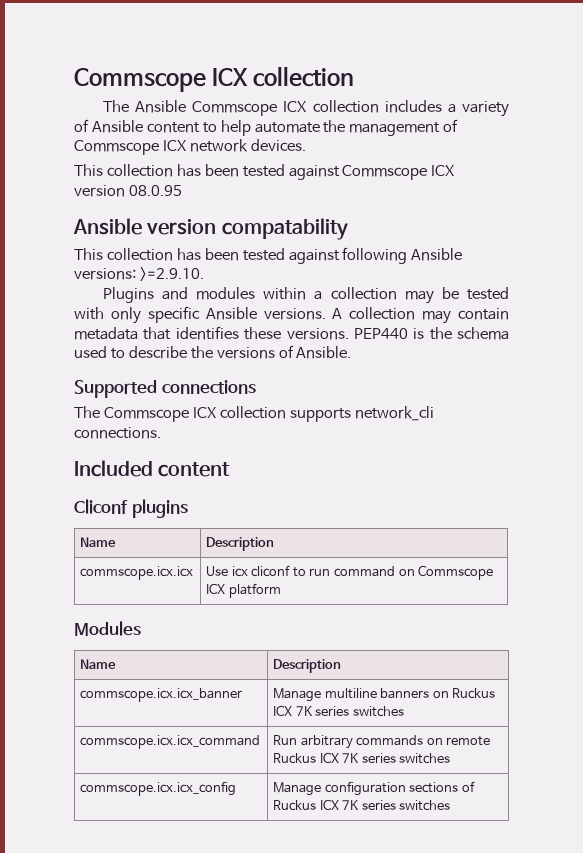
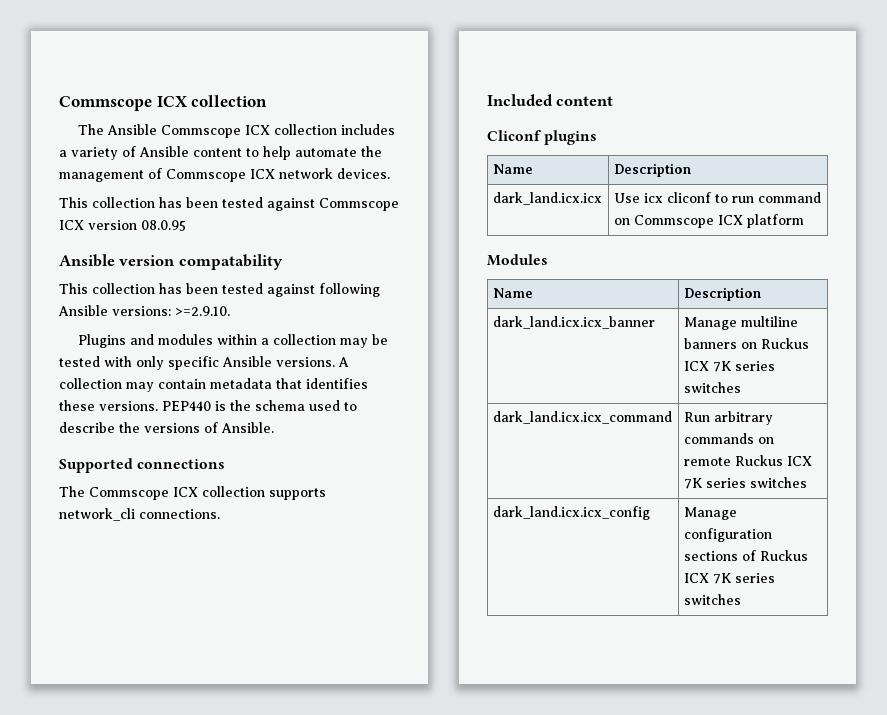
- commscope.icx.icx | Use icx cliconf to run command on Commscope ICX platform
+ dark_land.icx.icx | Use icx cliconf to run command on Commscope ICX platform
- commscope.icx.icx_banner | Manage multiline banners on Ruckus ICX 7K series switches
+ dark_land.icx.icx_banner | Manage multiline banners on Ruckus ICX 7K series switches
- commscope.icx.icx_command | Run arbitrary commands on remote Ruckus ICX 7K series switches
+ dark_land.icx.icx_command | Run arbitrary commands on remote Ruckus ICX 7K series switches
- commscope.icx.icx_config | Manage configuration sections of Ruckus ICX 7K series switches
+ dark_land.icx.icx_config | Manage configuration sections of Ruckus ICX 7K series switches

